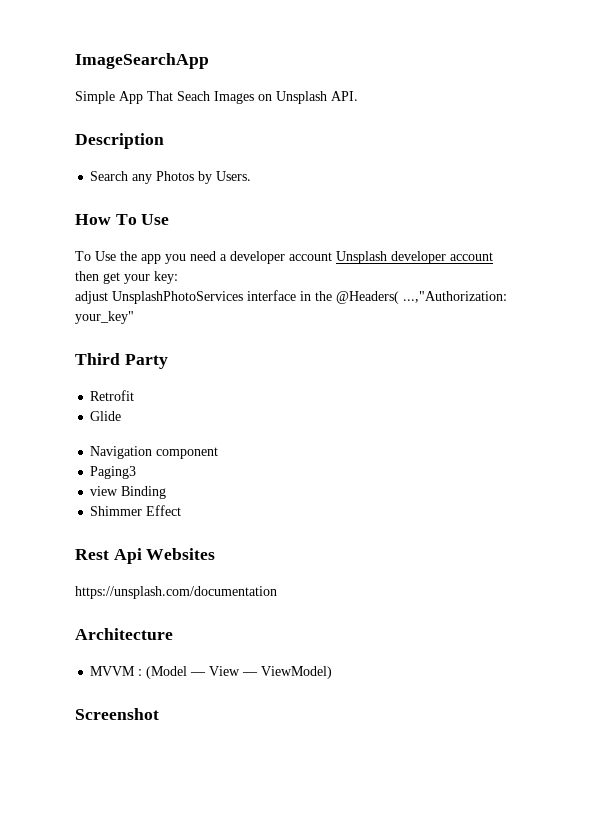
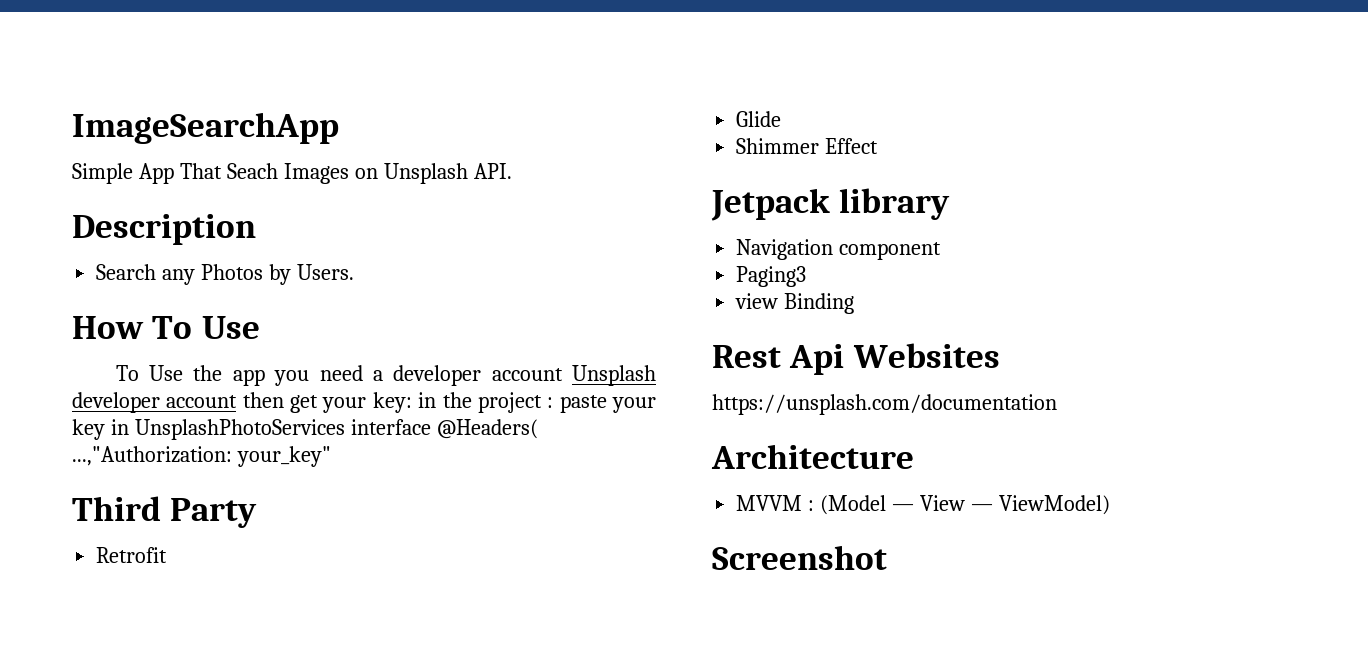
- To Use the app you need a developer account Unsplash developer account then get your key:
- adjust UnsplashPhotoServices interface in the @Headers( ...,"Authorization: your_key"
+ To Use the app you need a developer account Unsplash developer account then get your key: in the project : paste your key in UnsplashPhotoServices interface @Headers( ...,"Authorization: your_key"
+ Shimmer Effect
+ Jetpack library
- Shimmer Effect

